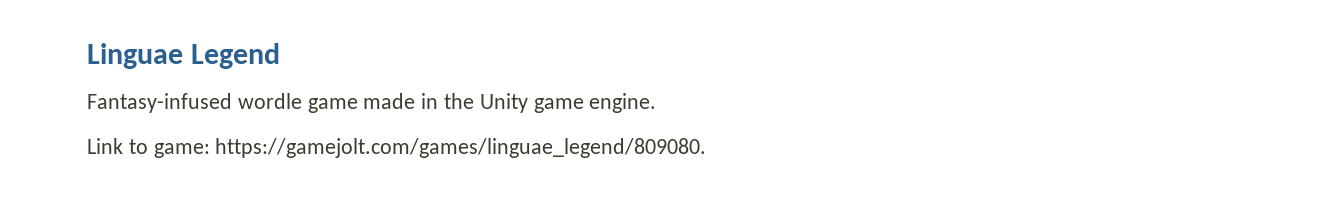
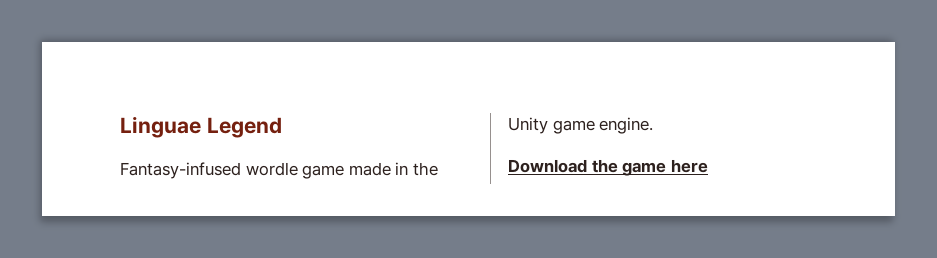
- Link to game: https://gamejolt.com/games/linguae_legend/809080.
+ Download the game here

